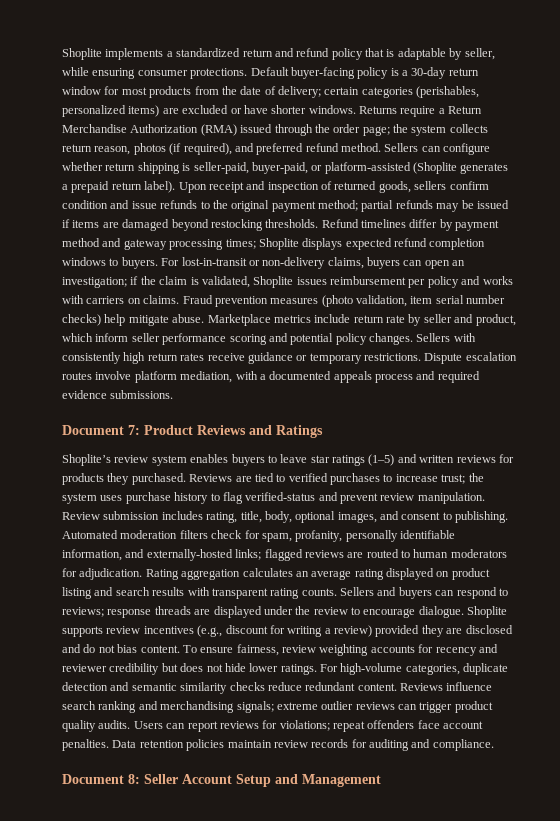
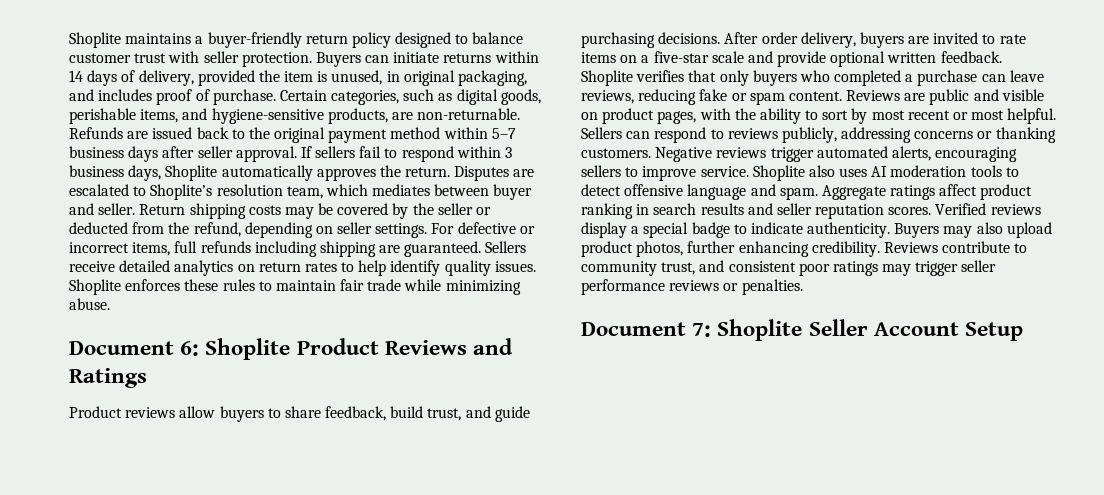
- Shoplite implements a standardized return and refund policy that is adaptable by seller, while ensuring consumer protections. Default buyer-facing policy is a 30-day return window for most products from the date of delivery; certain categories (perishables, personalized items) are excluded or have shorter windows. Returns require a Return Merchandise Authorization (RMA) issued through the order page; the system collects return reason, photos (if required), and preferred refund method. Sellers can configure whether return shipping is seller-paid, buyer-paid, or platform-assisted (Shoplite generates a prepaid return label). Upon receipt and inspection of returned goods, sellers confirm condition and issue refunds to the original payment method; partial refunds may be issued if items are damaged beyond restocking thresholds. Refund timelines differ by payment method and gateway processing times; Shoplite displays expected refund completion windows to buyers. For lost-in-transit or non-delivery claims, buyers can open an investigation; if the claim is validated, Shoplite issues reimbursement per policy and works with carriers on claims. Fraud prevention measures (photo validation, item serial number checks) help mitigate abuse. Marketplace metrics include return rate by seller and product, which inform seller performance scoring and potential policy changes. Sellers with consistently high return rates receive guidance or temporary restrictions. Dispute escalation routes involve platform mediation, with a documented appeals process and required evidence submissions.
- Document 7: Product Reviews and Ratings
+ Shoplite maintains a buyer-friendly return policy designed to balance customer trust with seller protection. Buyers can initiate returns within 14 days of delivery, provided the item is unused, in original packaging, and includes proof of purchase. Certain categories, such as digital goods, perishable items, and hygiene-sensitive products, are non-returnable. Refunds are issued back to the original payment method within 5–7 business days after seller approval. If sellers fail to respond within 3 business days, Shoplite automatically approves the return. Disputes are escalated to Shoplite’s resolution team, which mediates between buyer and seller. Return shipping costs may be covered by the seller or deducted from the refund, depending on seller settings. For defective or incorrect items, full refunds including shipping are guaranteed. Sellers receive detailed analytics on return rates to help identify quality issues. Shoplite enforces these rules to maintain fair trade while minimizing abuse.
+ Document 6: Shoplite Product Reviews and Ratings
- Shoplite’s review system enables buyers to leave star ratings (1–5) and written reviews for products they purchased. Reviews are tied to verified purchases to increase trust; the system uses purchase history to flag verified-status and prevent review manipulation. Review submission includes rating, title, body, optional images, and consent to publishing. Automated moderation filters check for spam, profanity, personally identifiable information, and externally-hosted links; flagged reviews are routed to human moderators for adjudication. Rating aggregation calculates an average rating displayed on product listing and search results with transparent rating counts. Sellers and buyers can respond to reviews; response threads are displayed under the review to encourage dialogue. Shoplite supports review incentives (e.g., discount for writing a review) provided they are disclosed and do not bias content. To ensure fairness, review weighting accounts for recency and reviewer credibility but does not hide lower ratings. For high-volume categories, duplicate detection and semantic similarity checks reduce redundant content. Reviews influence search ranking and merchandising signals; extreme outlier reviews can trigger product quality audits. Users can report reviews for violations; repeat offenders face account penalties. Data retention policies maintain review records for auditing and compliance.
- Document 8: Seller Account Setup and Management
+ Product reviews allow buyers to share feedback, build trust, and guide purchasing decisions. After order delivery, buyers are invited to rate items on a five-star scale and provide optional written feedback. Shoplite verifies that only buyers who completed a purchase can leave reviews, reducing fake or spam content. Reviews are public and visible on product pages, with the ability to sort by most recent or most helpful. Sellers can respond to reviews publicly, addressing concerns or thanking customers. Negative reviews trigger automated alerts, encouraging sellers to improve service. Shoplite also uses AI moderation tools to detect offensive language and spam. Aggregate ratings affect product ranking in search results and seller reputation scores. Verified reviews display a special badge to indicate authenticity. Buyers may also upload product photos, further enhancing credibility. Reviews contribute to community trust, and consistent poor ratings may trigger seller performance reviews or penalties.
+ Document 7: Shoplite Seller Account Setup

